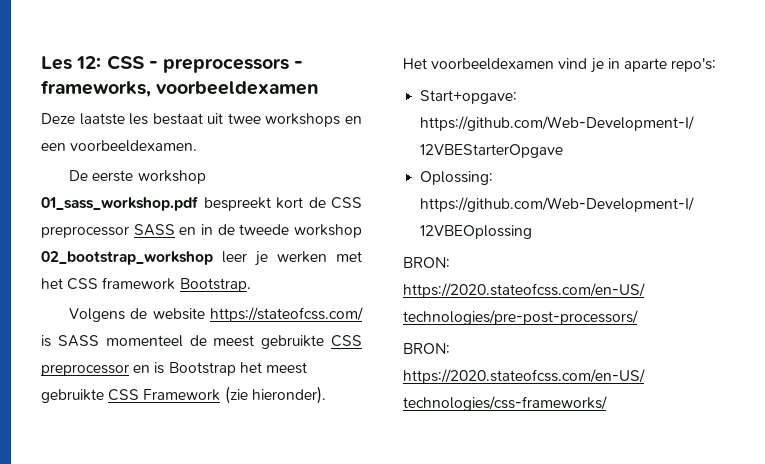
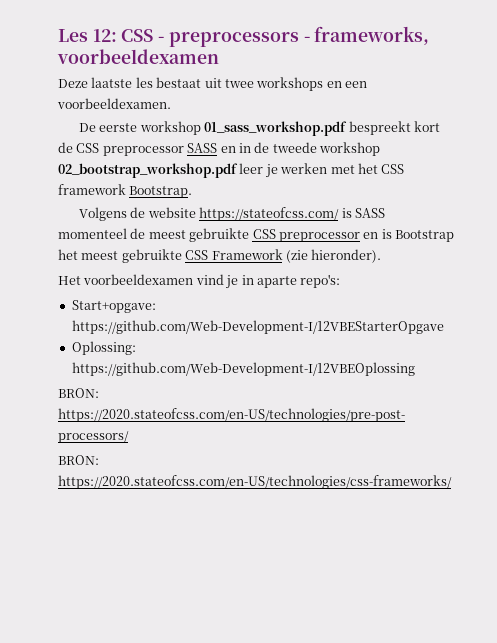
- De eerste workshop 01_sass_workshop.pdf bespreekt kort de CSS preprocessor SASS en in de tweede workshop 02_bootstrap_workshop leer je werken met het CSS framework Bootstrap.
+ De eerste workshop 01_sass_workshop.pdf bespreekt kort de CSS preprocessor SASS en in de tweede workshop 02_bootstrap_workshop.pdf leer je werken met het CSS framework Bootstrap.

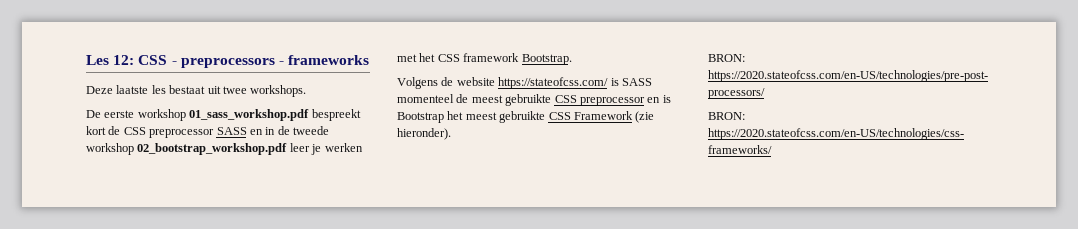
- Les 12: CSS - preprocessors - frameworks, voorbeeldexamen
+ Les 12: CSS - preprocessors - frameworks
- Deze laatste les bestaat uit twee workshops en een voorbeeldexamen.
+ Deze laatste les bestaat uit twee workshops.
- Het voorbeeldexamen vind je in aparte repo's:
- Start+opgave: https://github.com/Web-Development-I/12VBEStarterOpgave
- Oplossing: https://github.com/Web-Development-I/12VBEOplossing

